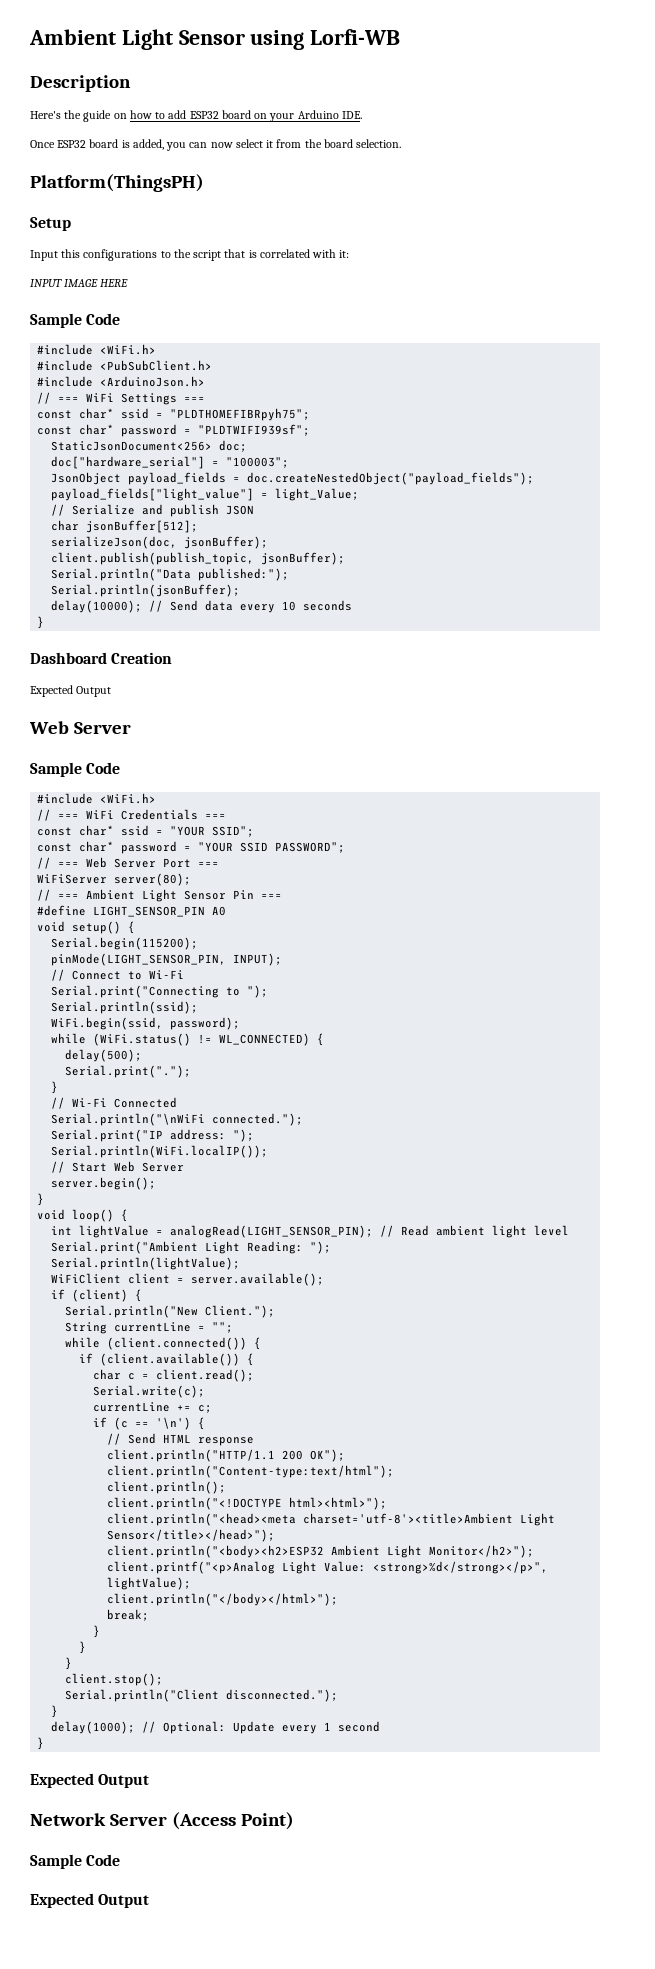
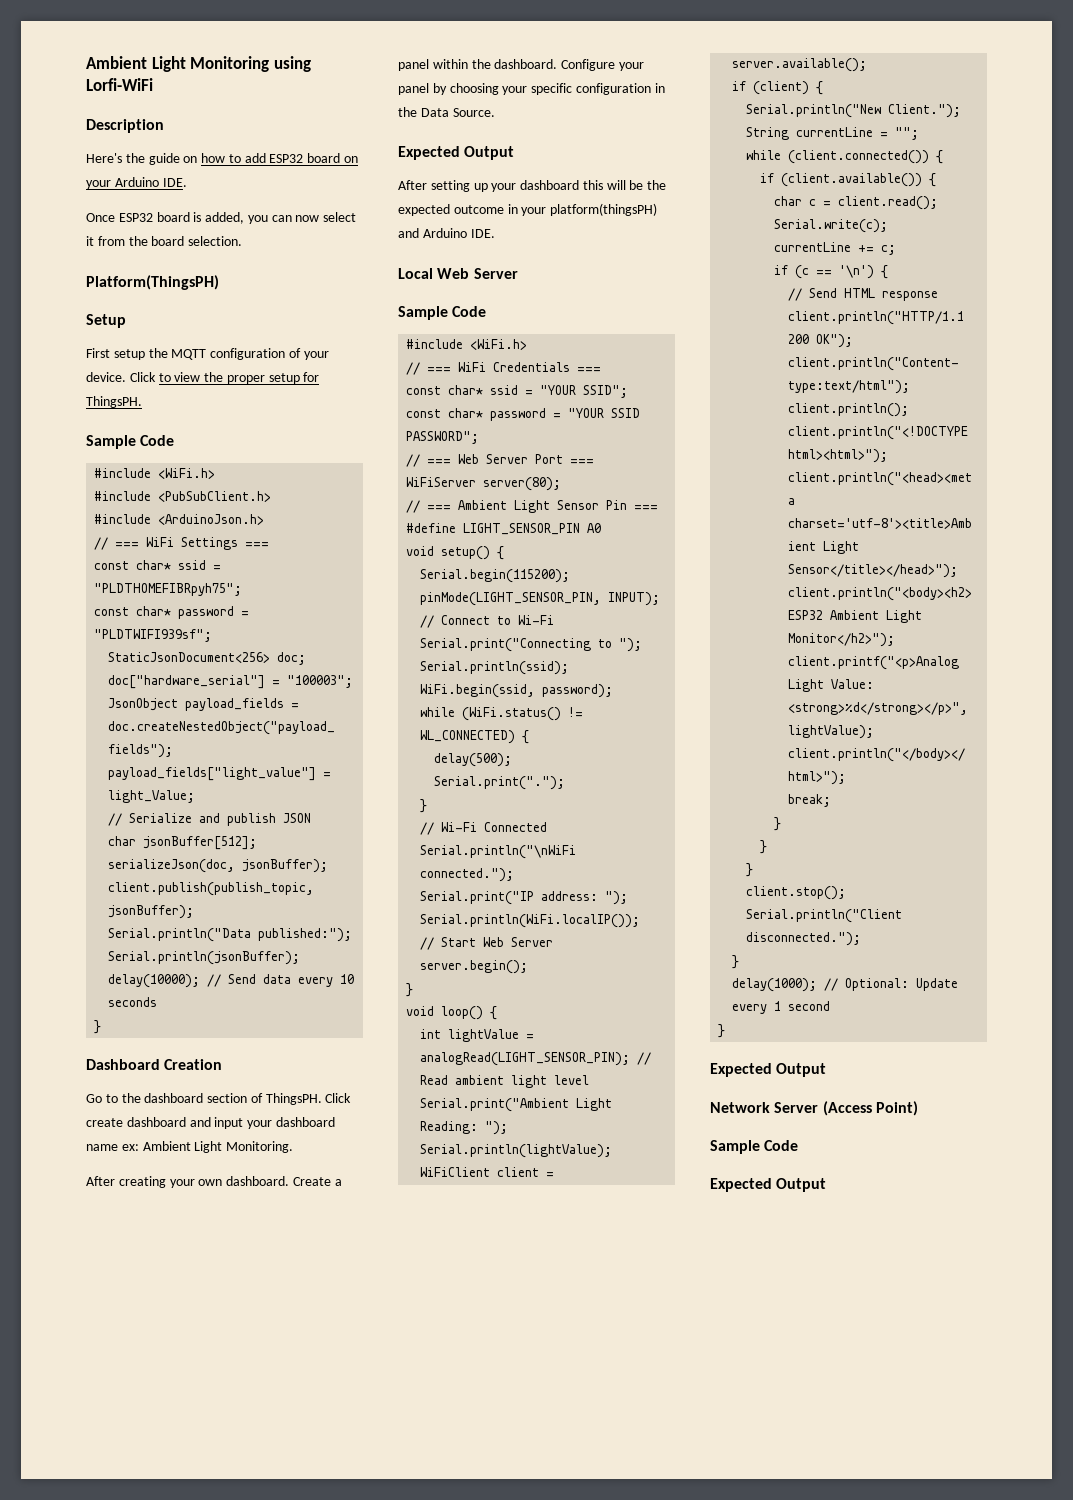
- Ambient Light Sensor using Lorfi-WB
+ Ambient Light Monitoring using Lorfi-WiFi
- Input this configurations to the script that is correlated with it:
- INPUT IMAGE HERE
+ First setup the MQTT configuration of your device. Click to view the proper setup for ThingsPH.
  Dashboard Creation
+ Go to the dashboard section of ThingsPH. Click create dashboard and input your dashboard name ex: Ambient Light Monitoring.
+ After creating your own dashboard. Create a panel within the dashboard. Configure your panel by choosing your specific configuration in the Data Source.
  Expected Output
- Web Server
+ After setting up your dashboard this will be the expected outcome in your platform(thingsPH) and Arduino IDE.
+ Local Web Server

